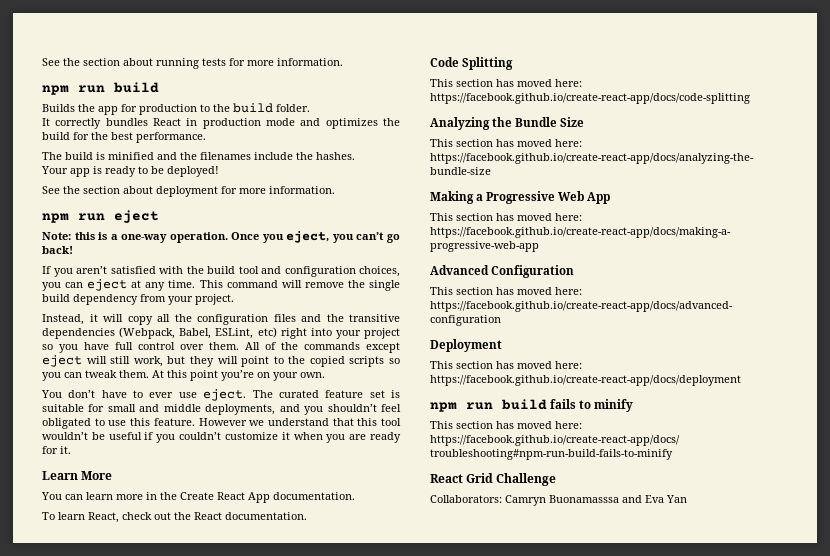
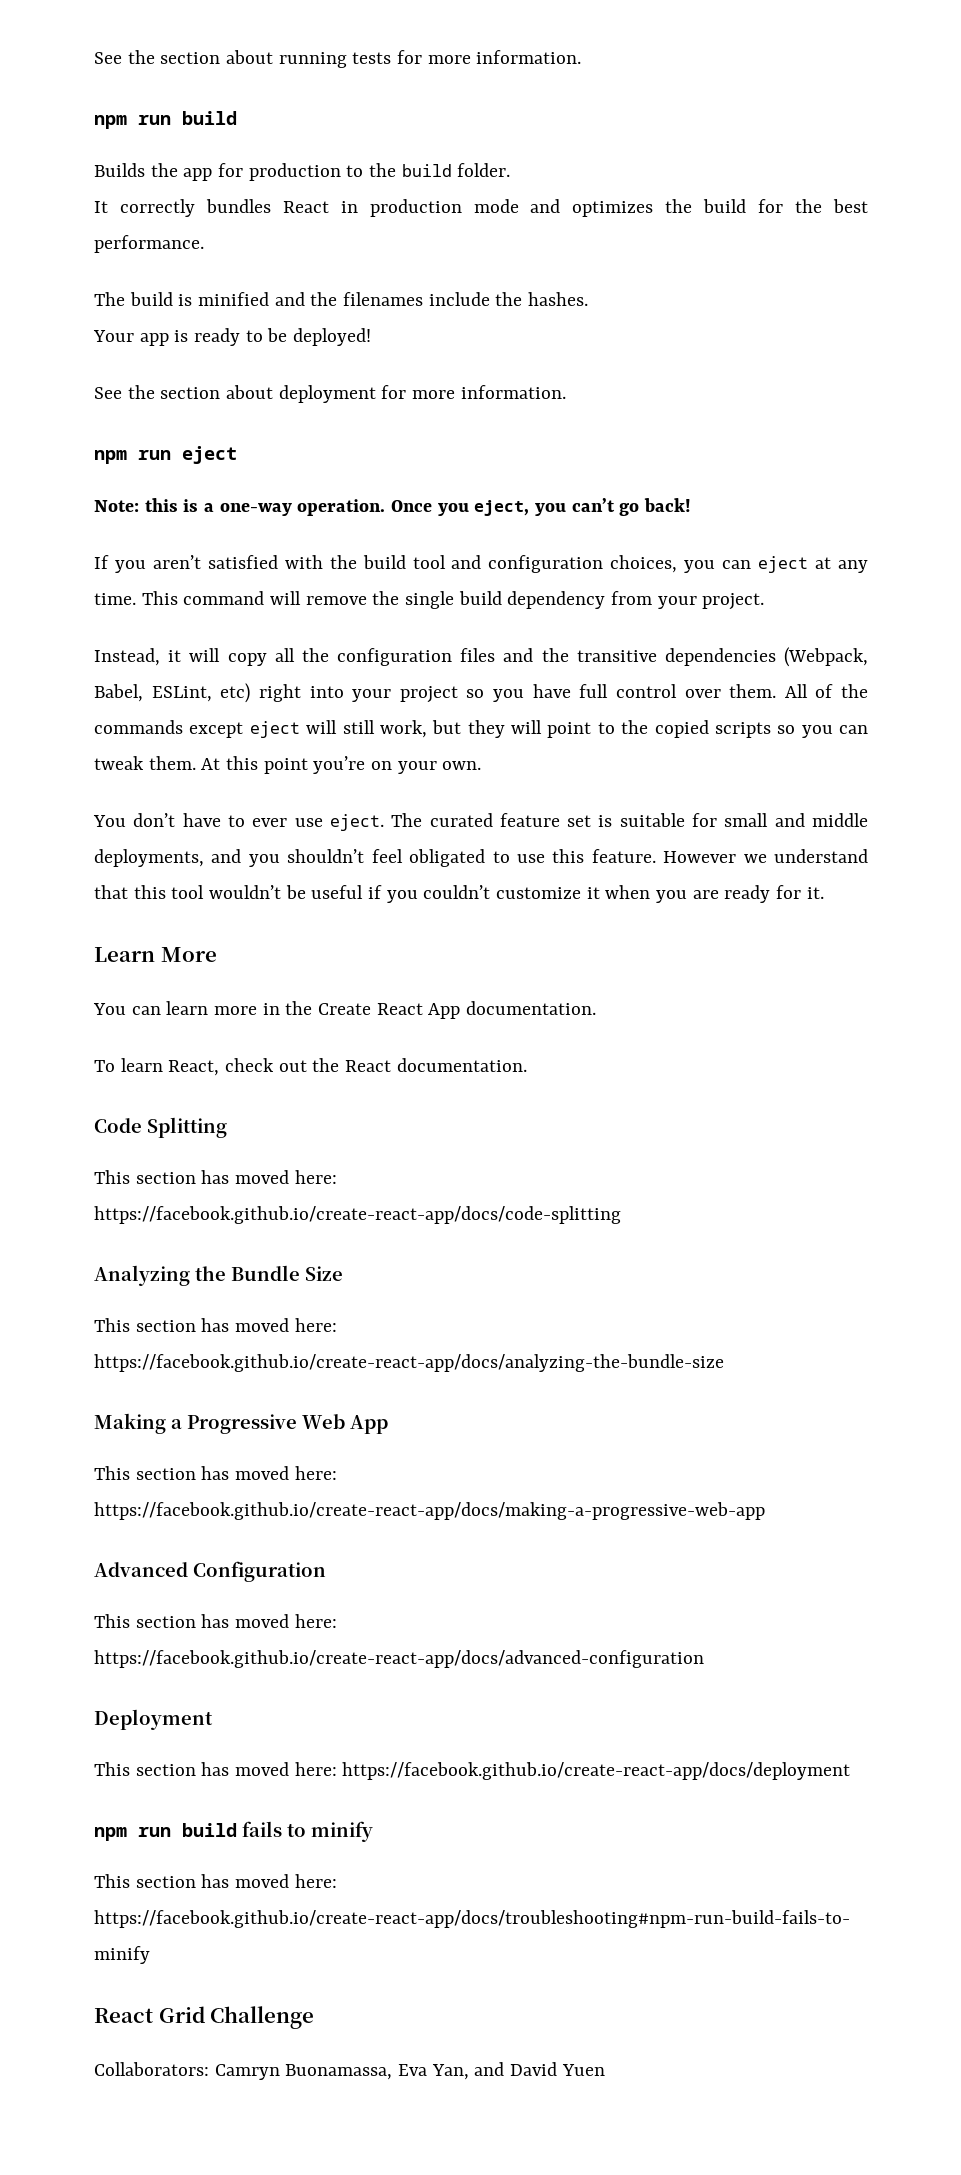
- Collaborators: Camryn Buonamasssa and Eva Yan
+ Collaborators: Camryn Buonamassa, Eva Yan, and David Yuen

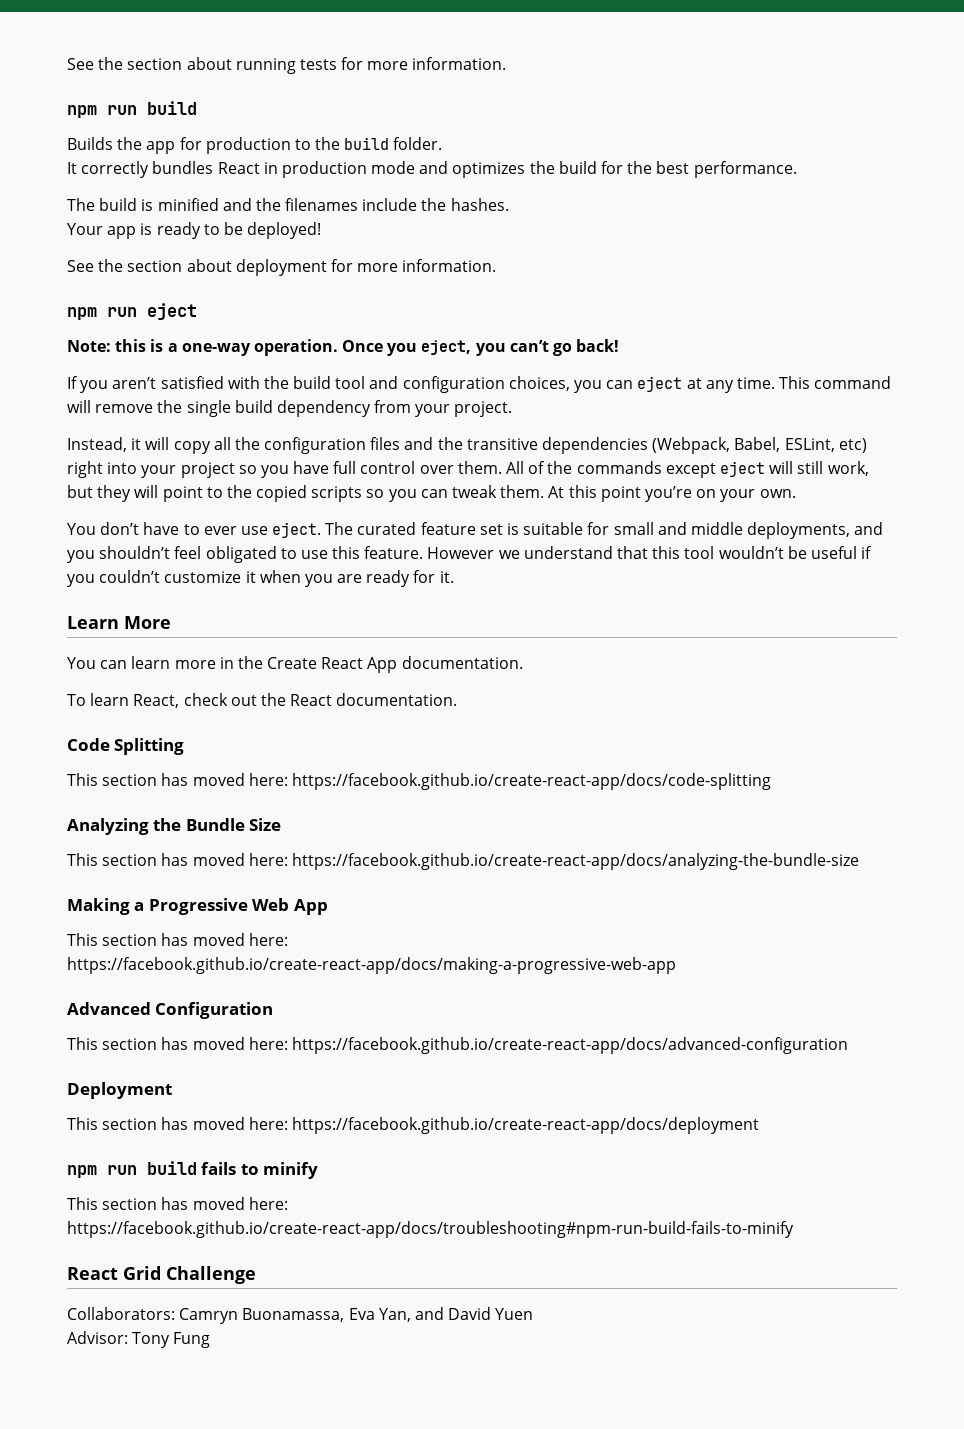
+ Advisor: Tony Fung

